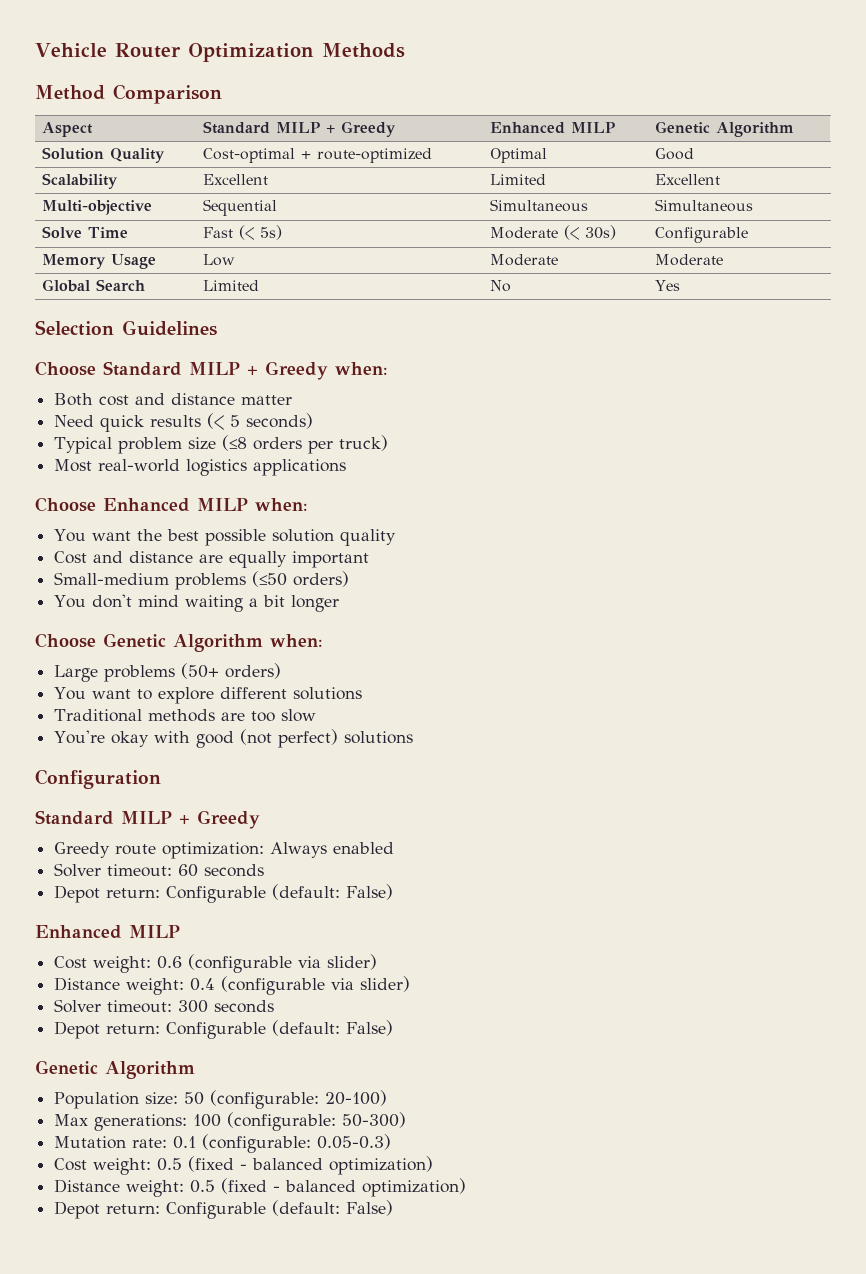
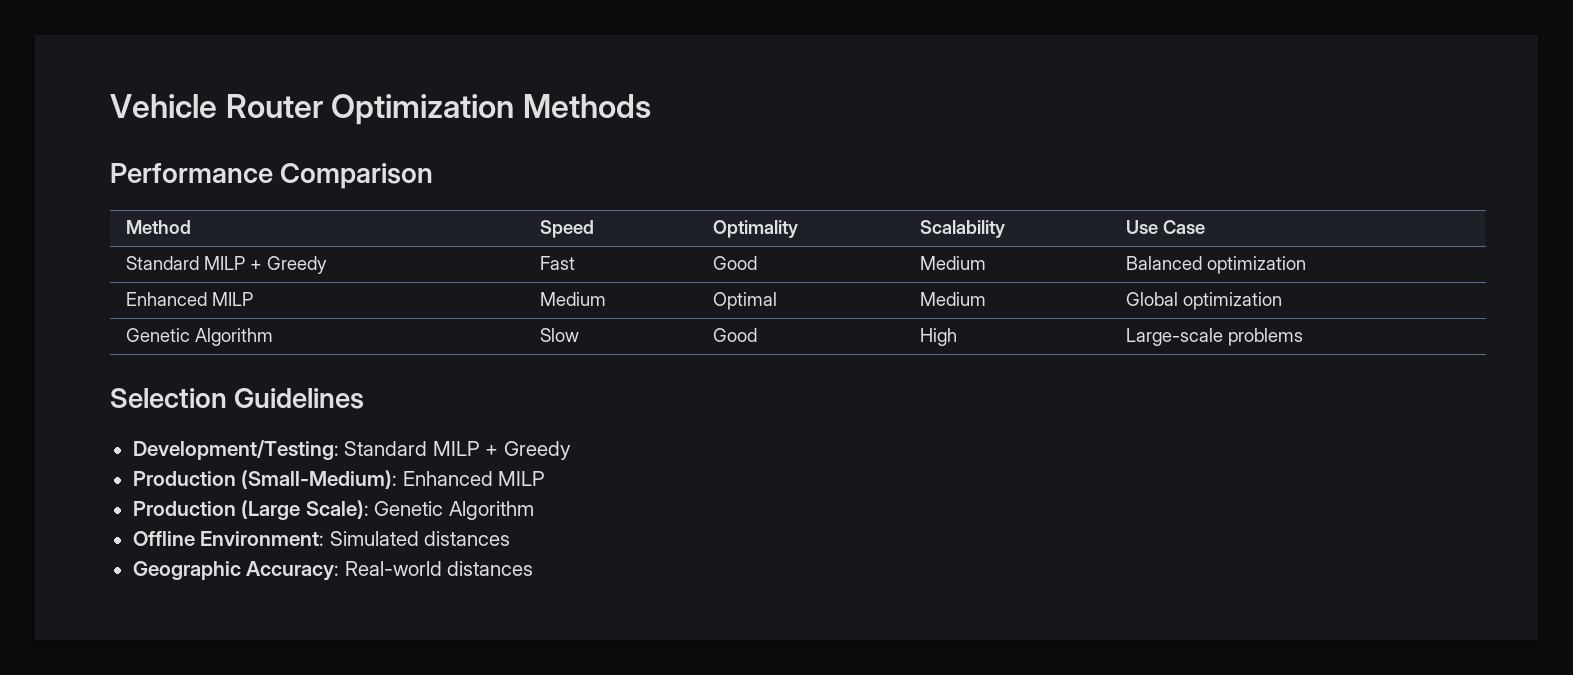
- Method Comparison
+ Performance Comparison
- Aspect | Standard MILP + Greedy | Enhanced MILP | Genetic Algorithm
- Solution Quality | Cost-optimal + route-optimized | Optimal | Good
- Scalability | Excellent | Limited | Excellent
- Multi-objective | Sequential | Simultaneous | Simultaneous
- Solve Time | Fast (< 5s) | Moderate (< 30s) | Configurable
- Memory Usage | Low | Moderate | Moderate
- Global Search | Limited | No | Yes
+ Method | Speed | Optimality | Scalability | Use Case
+ Standard MILP + Greedy | Fast | Good | Medium | Balanced optimization
+ Enhanced MILP | Medium | Optimal | Medium | Global optimization
+ Genetic Algorithm | Slow | Good | High | Large-scale problems
  Selection Guidelines
- Choose Standard MILP + Greedy when:
- Both cost and distance matter
- Need quick results (< 5 seconds)
- Typical problem size (≤8 orders per truck)
- Most real-world logistics applications
- Choose Enhanced MILP when:
- You want the best possible solution quality
- Cost and distance are equally important
- Small-medium problems (≤50 orders)
- You don't mind waiting a bit longer
- Choose Genetic Algorithm when:
- Large problems (50+ orders)
- You want to explore different solutions
- Traditional methods are too slow
- You're okay with good (not perfect) solutions
- Configuration
- Standard MILP + Greedy
- Greedy route optimization: Always enabled
- Solver timeout: 60 seconds
- Depot return: Configurable (default: False)
- Enhanced MILP
- Cost weight: 0.6 (configurable via slider)
- Distance weight: 0.4 (configurable via slider)
- Solver timeout: 300 seconds
- Depot return: Configurable (default: False)
- Genetic Algorithm
- Population size: 50 (configurable: 20-100)
- Max generations: 100 (configurable: 50-300)
- Mutation rate: 0.1 (configurable: 0.05-0.3)
- Cost weight: 0.5 (fixed - balanced optimization)
- Distance weight: 0.5 (fixed - balanced optimization)
- Depot return: Configurable (default: False)
+ Development/Testing: Standard MILP + Greedy
+ Production (Small-Medium): Enhanced MILP
+ Production (Large Scale): Genetic Algorithm
+ Offline Environment: Simulated distances
+ Geographic Accuracy: Real-world distances

